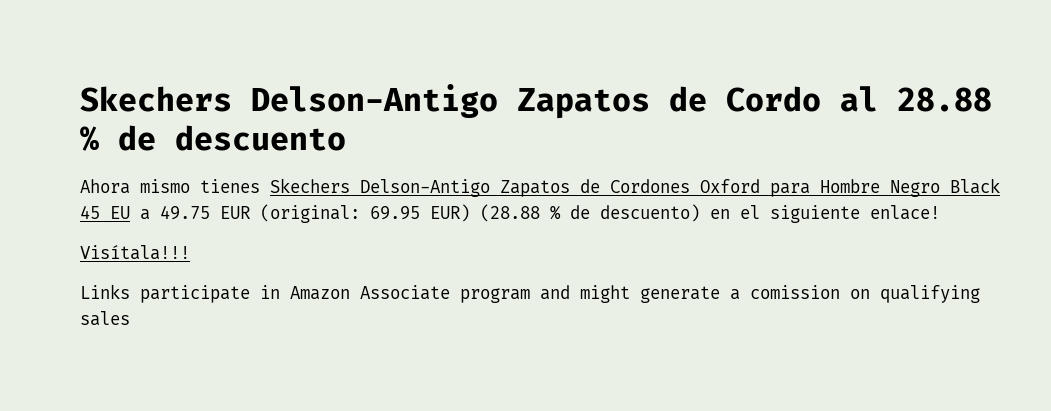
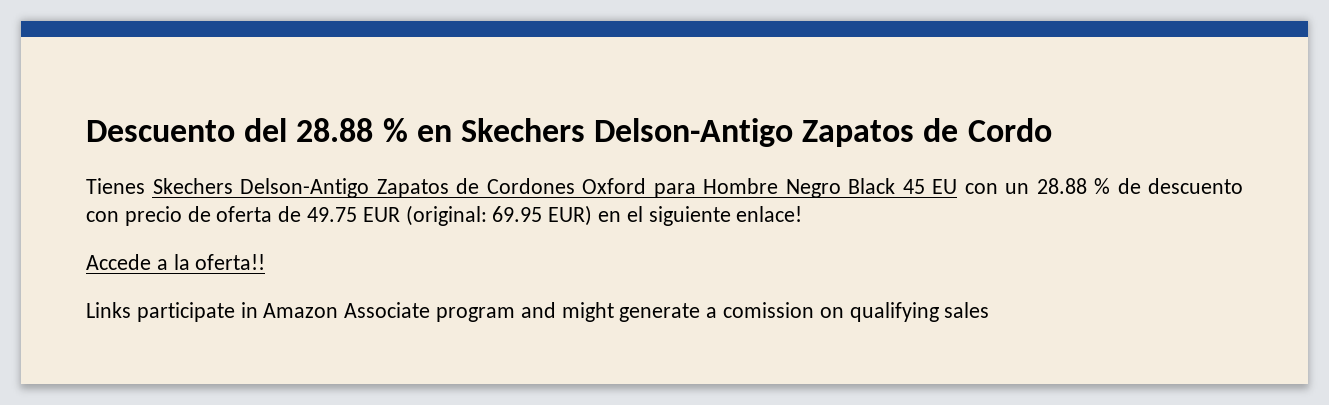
- Skechers Delson-Antigo Zapatos de Cordo al 28.88 % de descuento
- Ahora mismo tienes Skechers Delson-Antigo Zapatos de Cordones Oxford para Hombre Negro Black 45 EU a 49.75 EUR (original: 69.95 EUR) (28.88 % de descuento) en el siguiente enlace!
+ Descuento del 28.88 % en Skechers Delson-Antigo Zapatos de Cordo
+ Tienes Skechers Delson-Antigo Zapatos de Cordones Oxford para Hombre Negro Black 45 EU con un 28.88 % de descuento con precio de oferta de 49.75 EUR (original: 69.95 EUR) en el siguiente enlace!
- Visítala!!!
+ Accede a la oferta!!

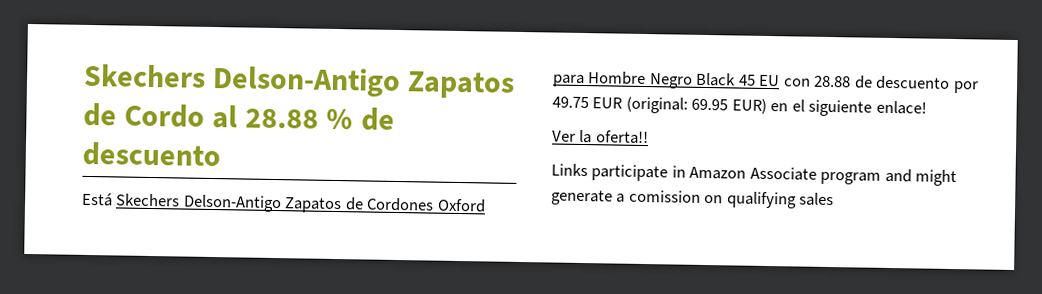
- Descuento del 28.88 % en Skechers Delson-Antigo Zapatos de Cordo
- Tienes Skechers Delson-Antigo Zapatos de Cordones Oxford para Hombre Negro Black 45 EU con un 28.88 % de descuento con precio de oferta de 49.75 EUR (original: 69.95 EUR) en el siguiente enlace!
+ Skechers Delson-Antigo Zapatos de Cordo al 28.88 % de descuento
+ Está Skechers Delson-Antigo Zapatos de Cordones Oxford para Hombre Negro Black 45 EU con 28.88 de descuento por 49.75 EUR (original: 69.95 EUR) en el siguiente enlace!
- Accede a la oferta!!
+ Ver la oferta!!

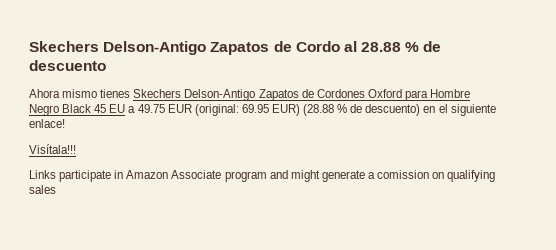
- Está Skechers Delson-Antigo Zapatos de Cordones Oxford para Hombre Negro Black 45 EU con 28.88 de descuento por 49.75 EUR (original: 69.95 EUR) en el siguiente enlace!
+ Ahora mismo tienes Skechers Delson-Antigo Zapatos de Cordones Oxford para Hombre Negro Black 45 EU a 49.75 EUR (original: 69.95 EUR) (28.88 % de descuento) en el siguiente enlace!
- Ver la oferta!!
+ Visítala!!!

